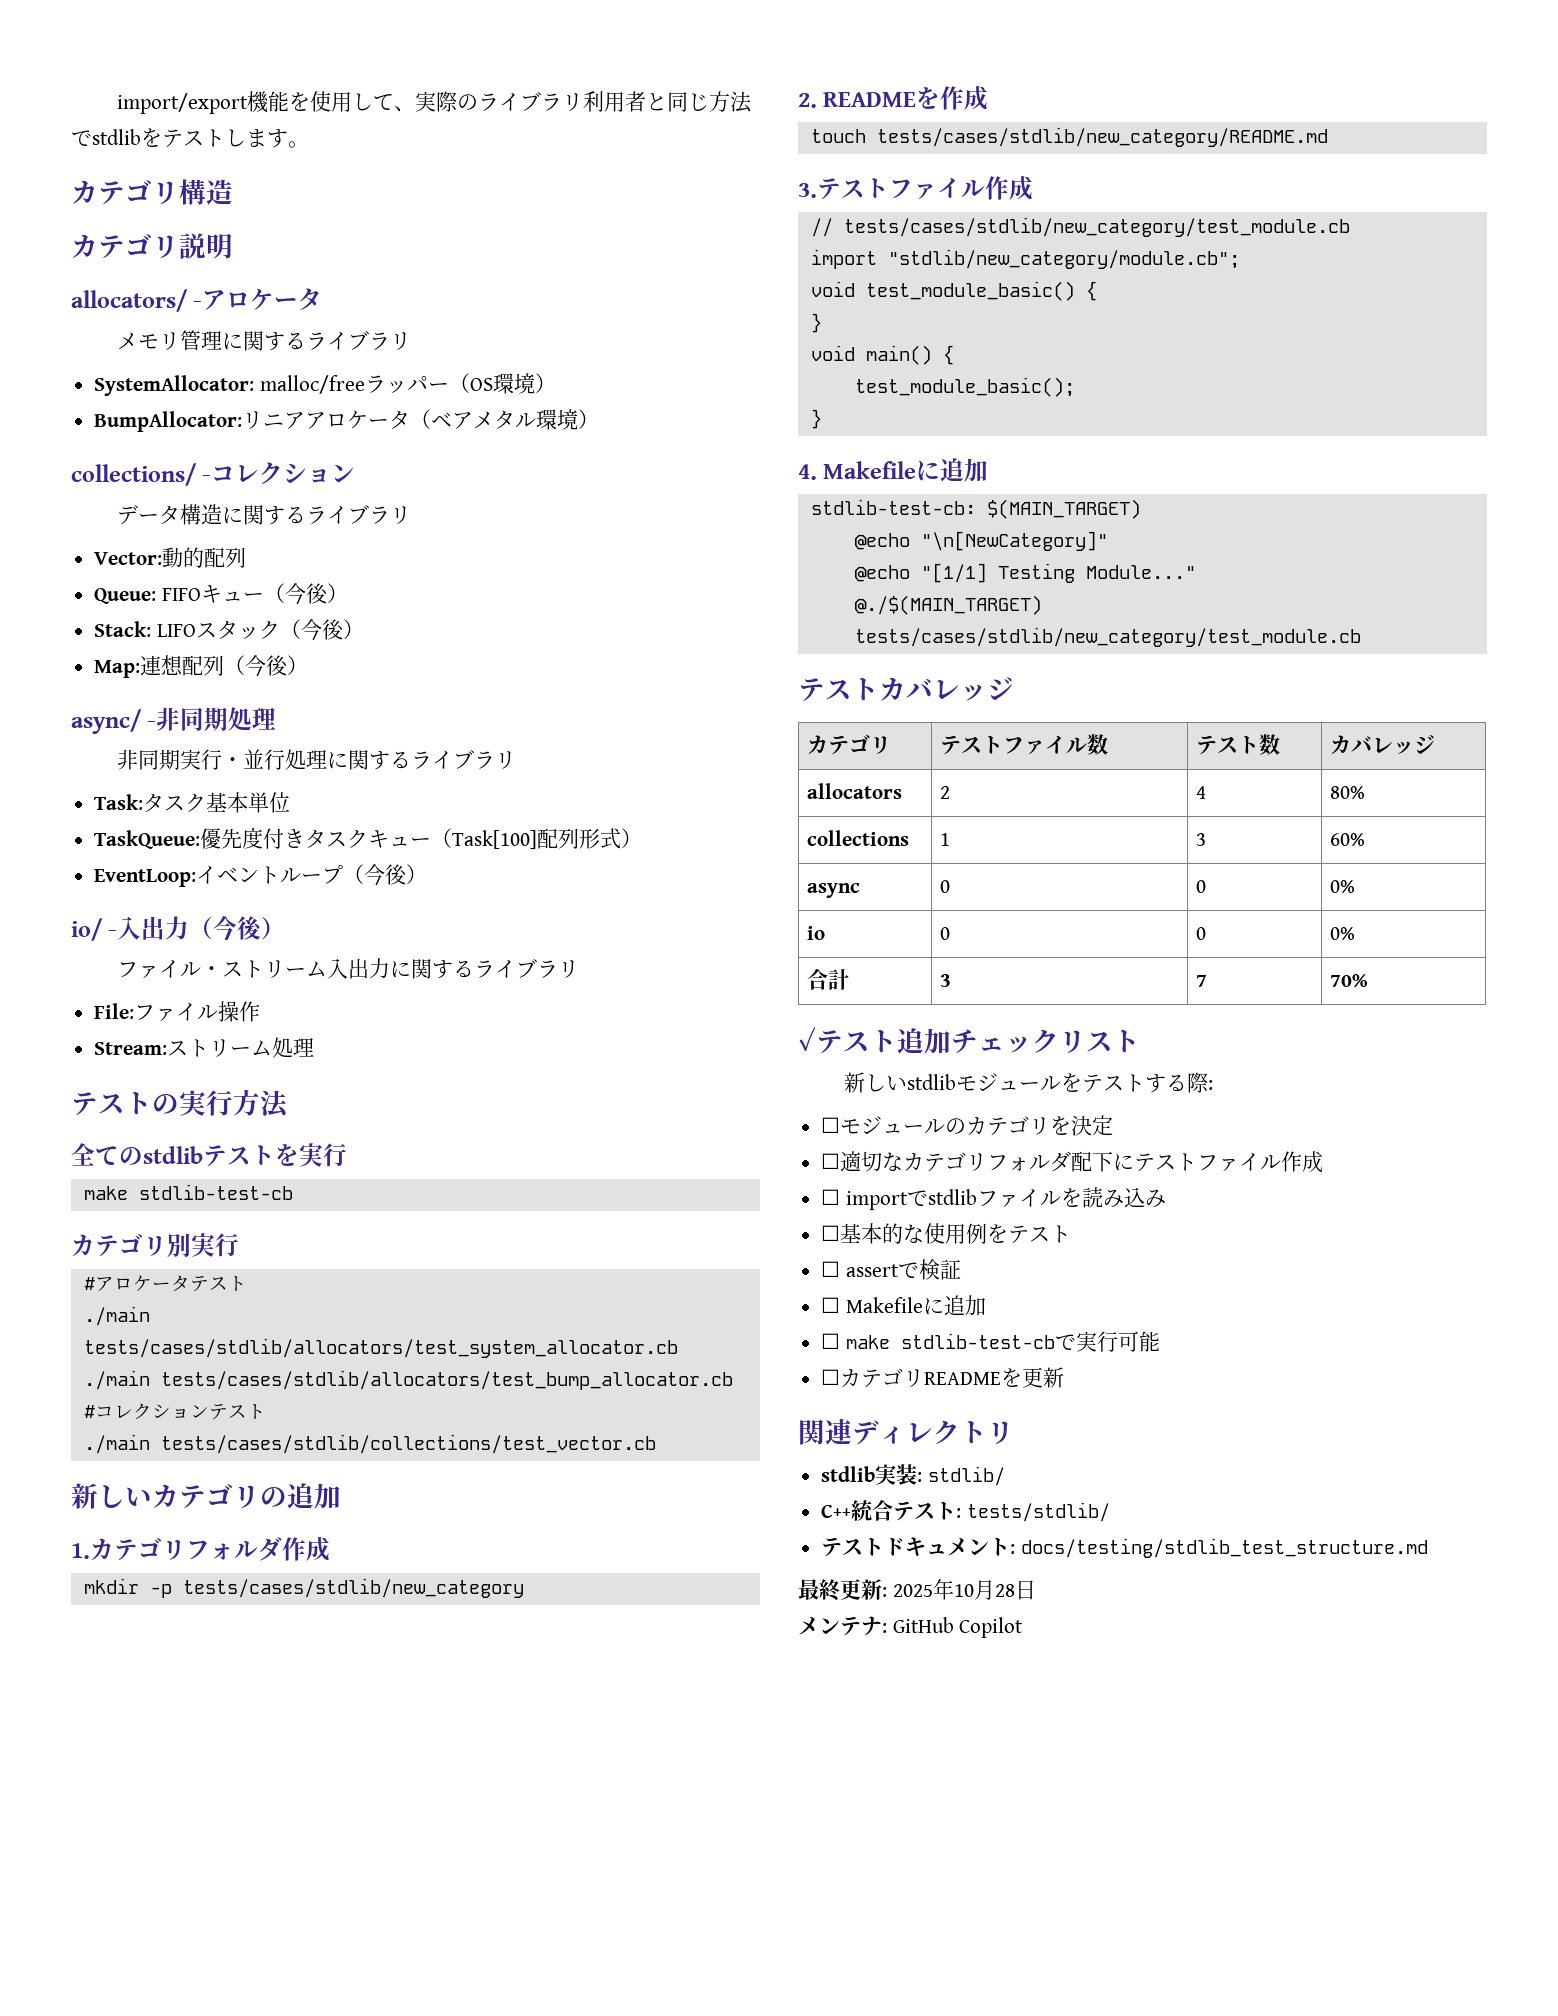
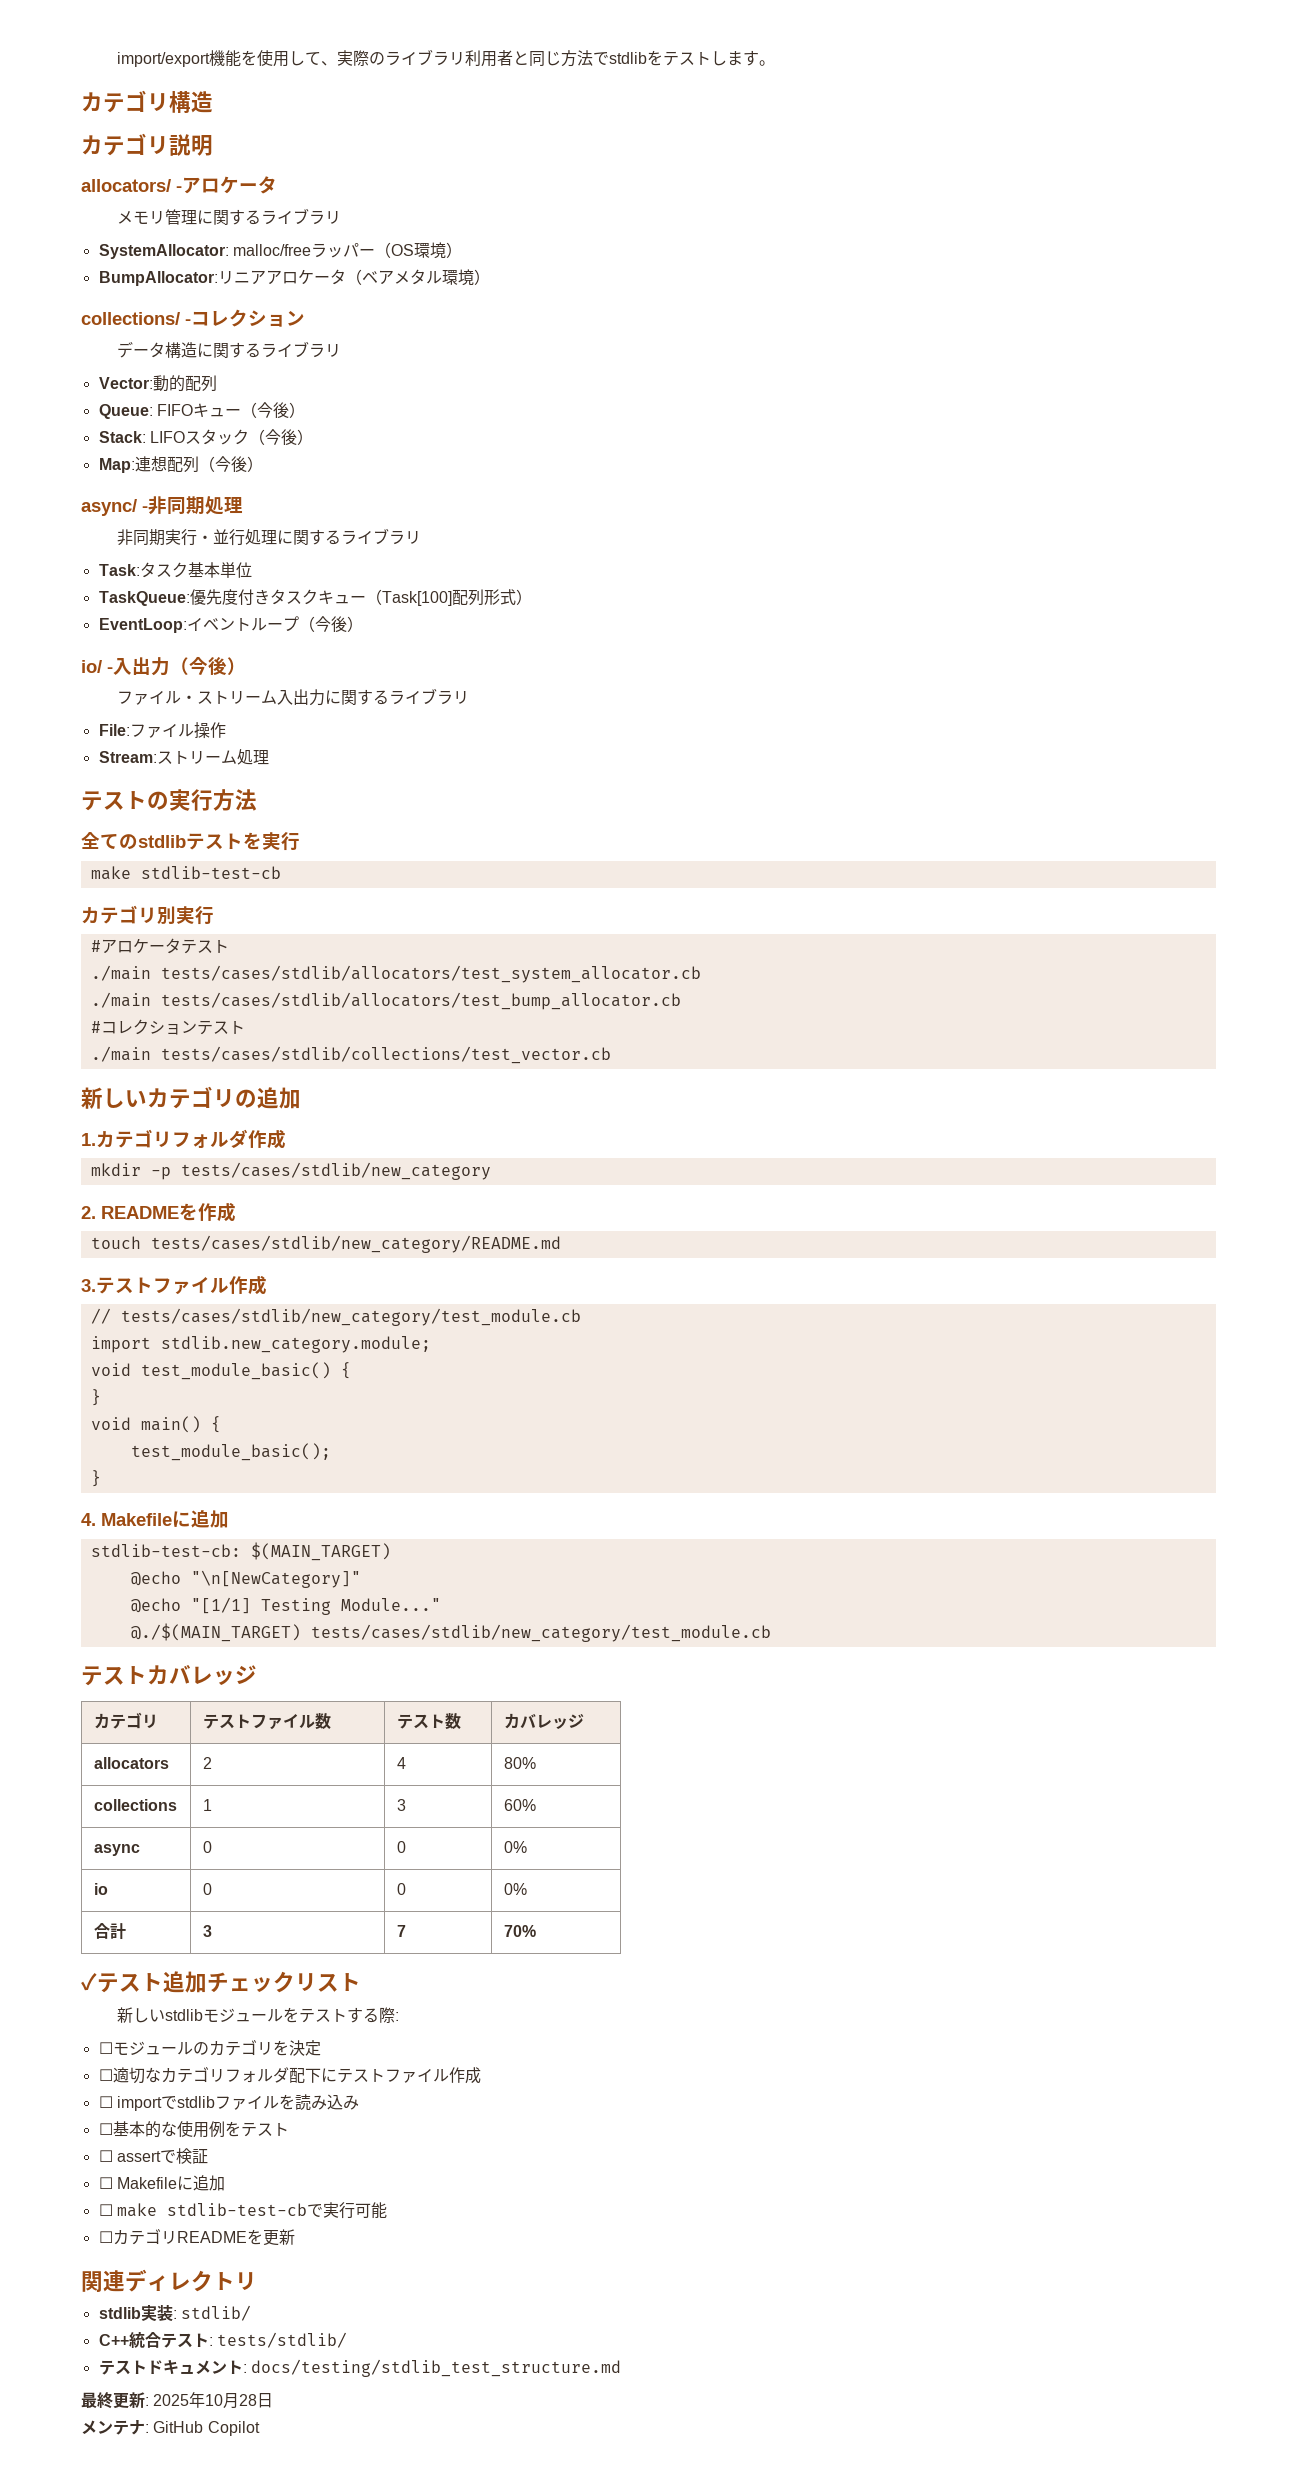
- import "stdlib/new_category/module.cb";
+ import stdlib.new_category.module;

